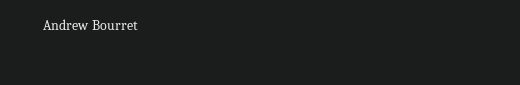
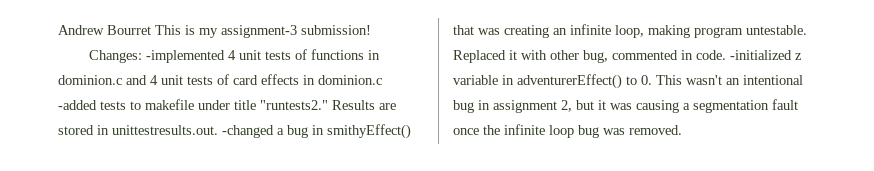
- Andrew Bourret
+ Andrew Bourret This is my assignment-3 submission!
+ Changes: -implemented 4 unit tests of functions in dominion.c and 4 unit tests of card effects in dominion.c -added tests to makefile under title "runtests2." Results are stored in unittestresults.out. -changed a bug in smithyEffect() that was creating an infinite loop, making program untestable. Replaced it with other bug, commented in code. -initialized z variable in adventurerEffect() to 0. This wasn't an intentional bug in assignment 2, but it was causing a segmentation fault once the infinite loop bug was removed.

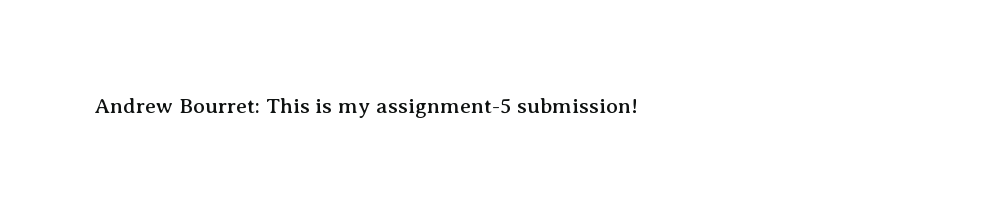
- Andrew Bourret This is my assignment-3 submission!
+ Andrew Bourret: This is my assignment-5 submission!
- Changes: -implemented 4 unit tests of functions in dominion.c and 4 unit tests of card effects in dominion.c -added tests to makefile under title "runtests2." Results are stored in unittestresults.out. -changed a bug in smithyEffect() that was creating an infinite loop, making program untestable. Replaced it with other bug, commented in code. -initialized z variable in adventurerEffect() to 0. This wasn't an intentional bug in assignment 2, but it was causing a segmentation fault once the infinite loop bug was removed.

